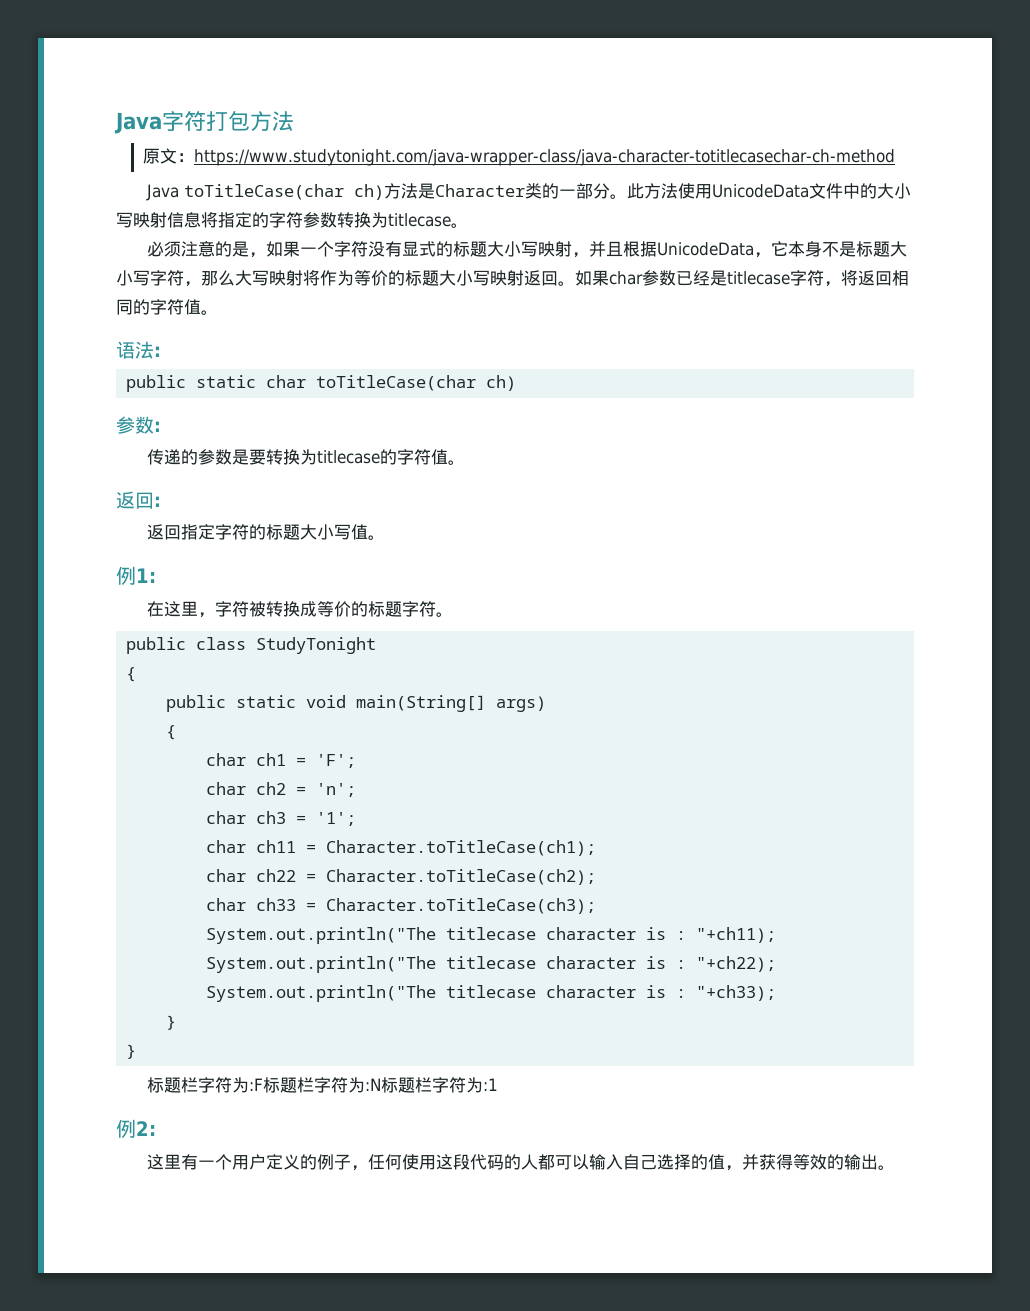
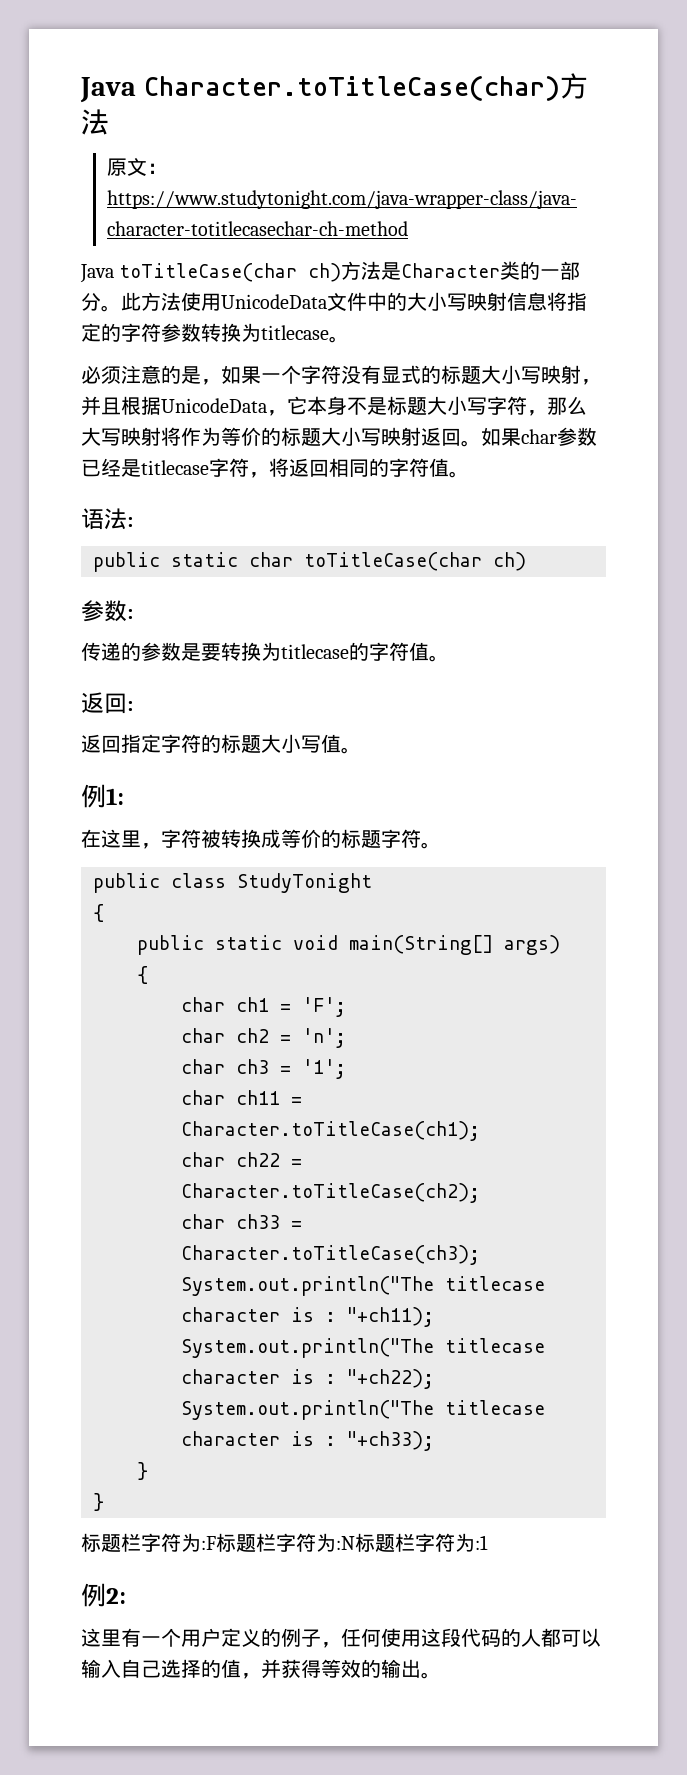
- Java字符打包方法
+ Java Character.toTitleCase(char)方法

